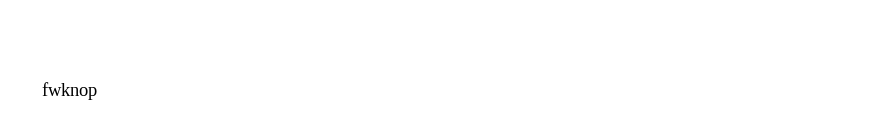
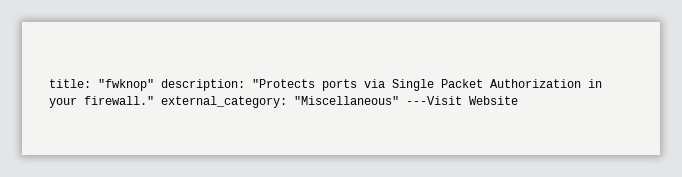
- fwknop
+ title: "fwknop" description: "Protects ports via Single Packet Authorization in your firewall." external_category: "Miscellaneous" ---Visit Website

